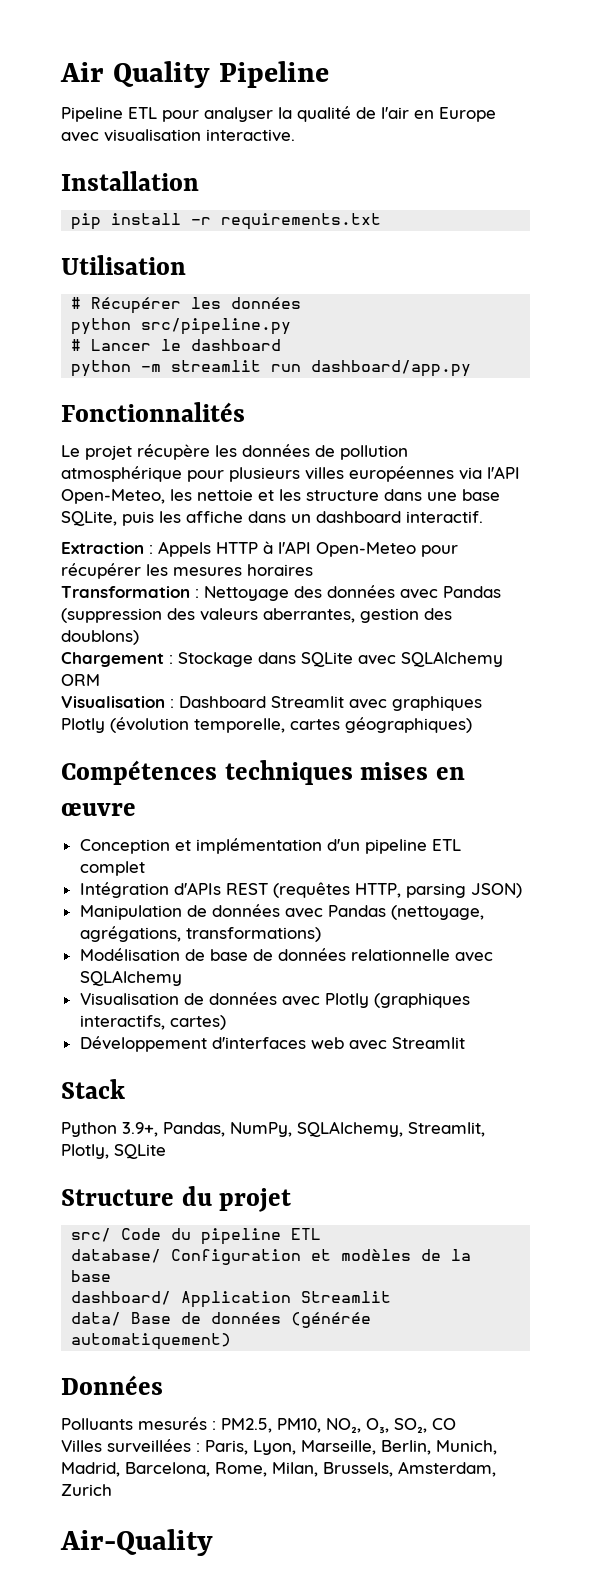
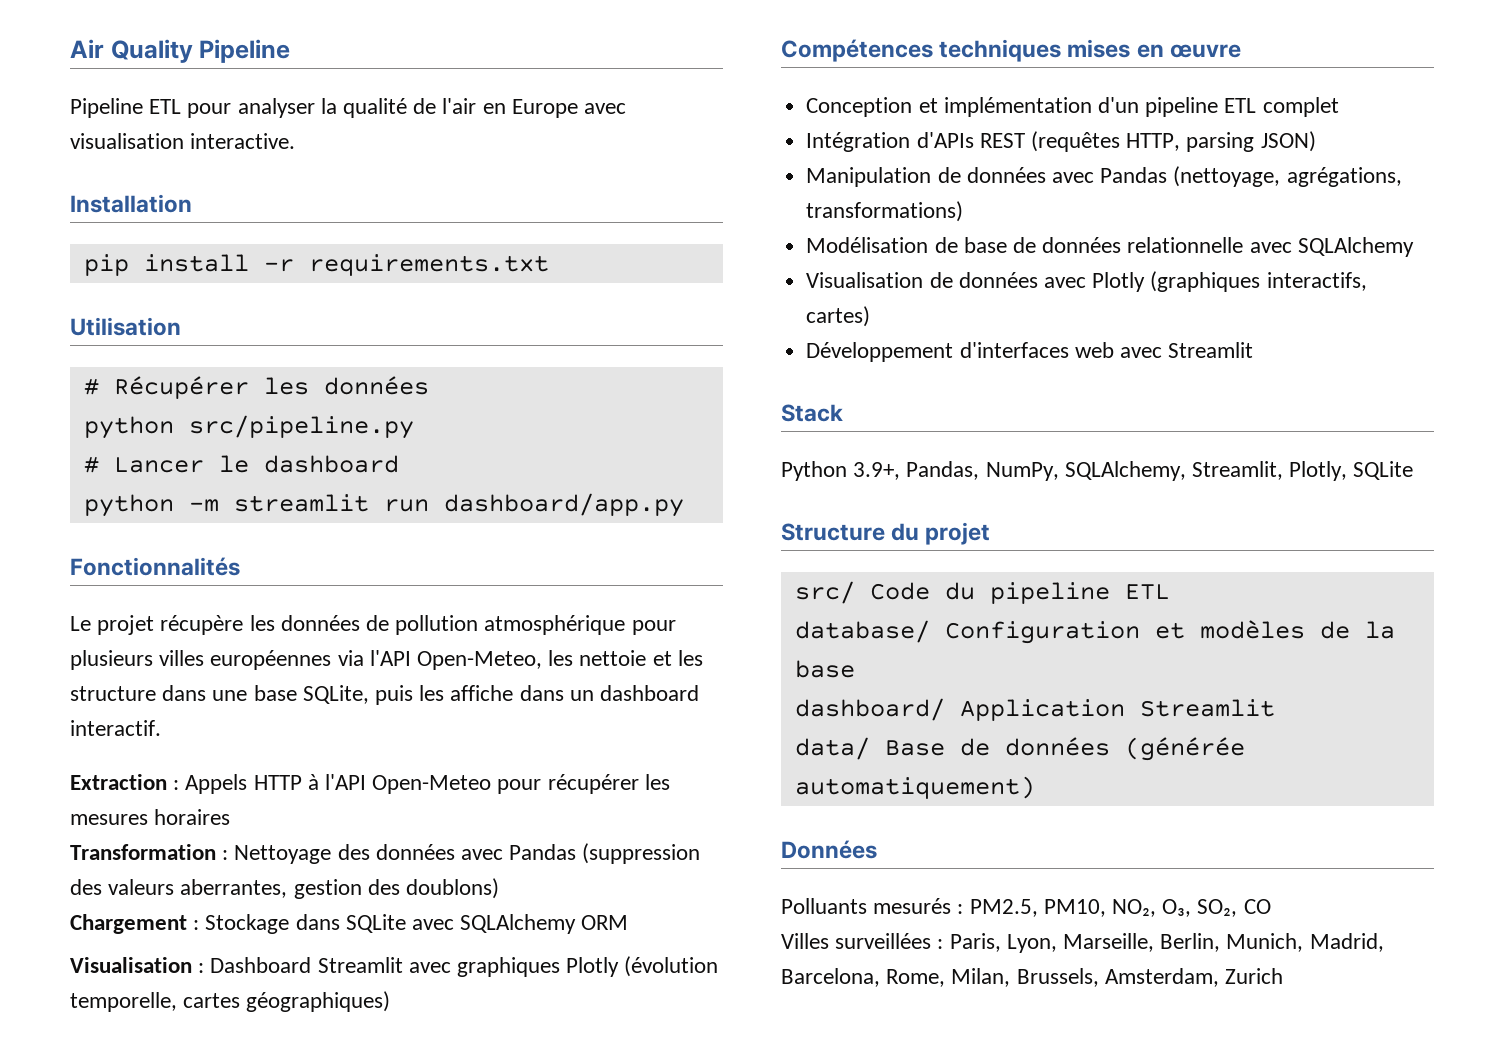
- Air-Quality

